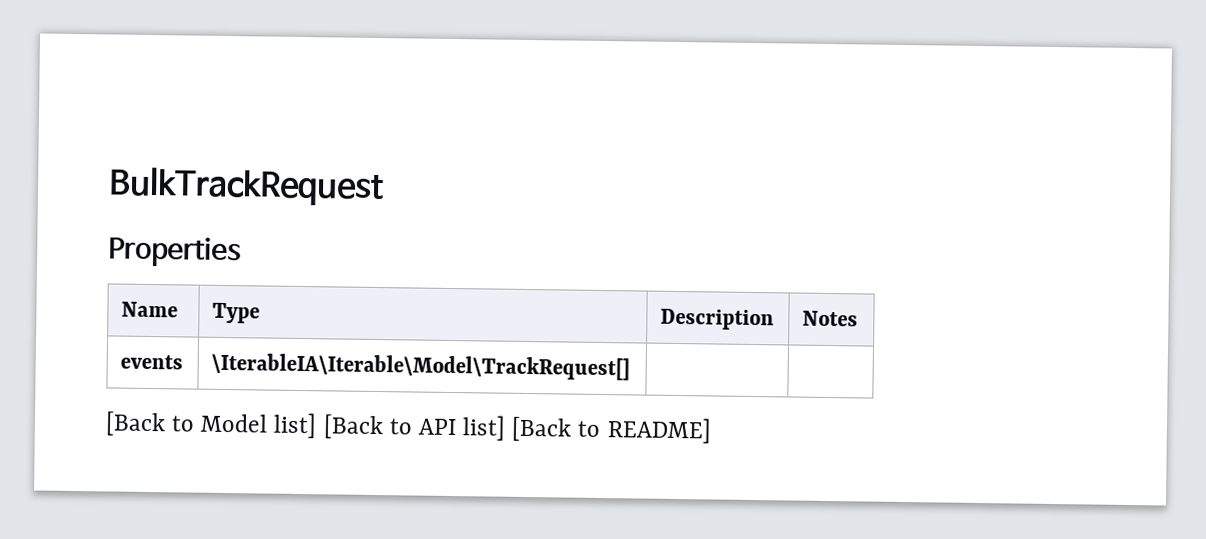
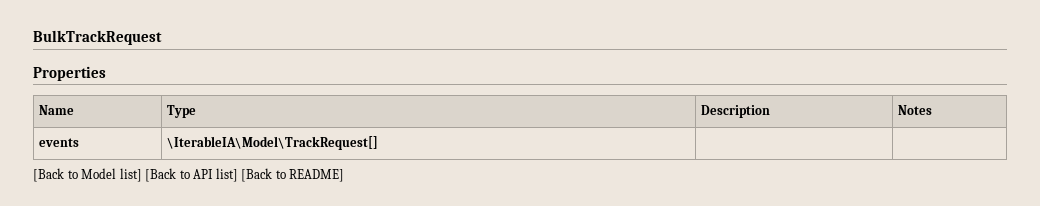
- events | \IterableIA\Iterable\Model\TrackRequest[] | |
+ events | \IterableIA\Model\TrackRequest[] | |

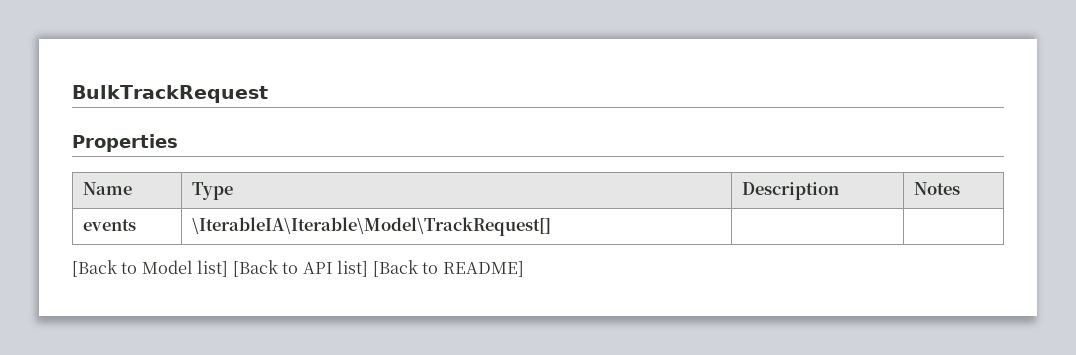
- events | \IterableIA\Model\TrackRequest[] | |
+ events | \IterableIA\Iterable\Model\TrackRequest[] | |

